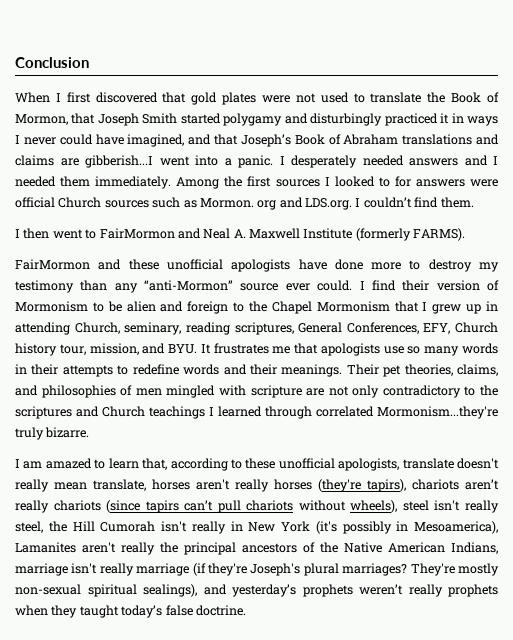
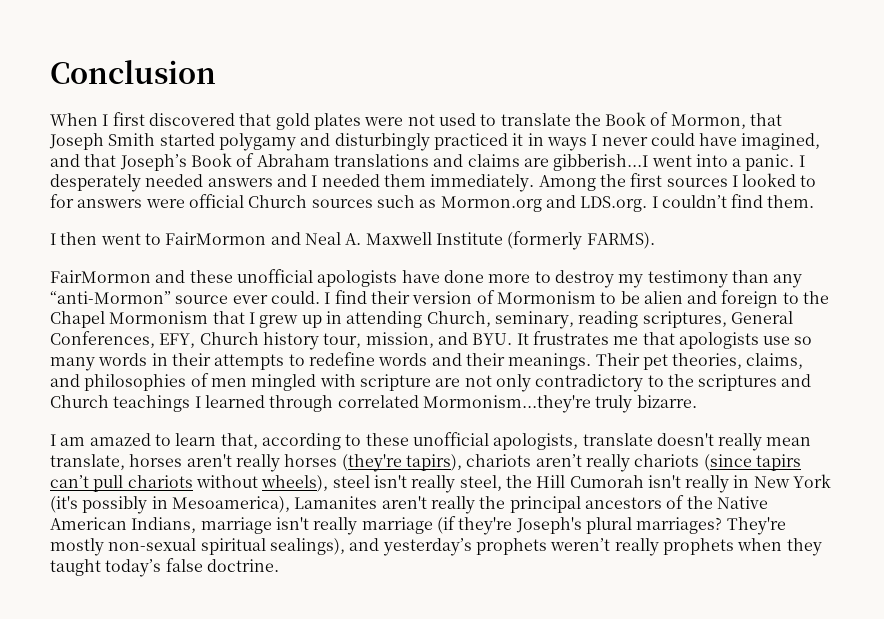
- Among the first sources I looked to for answers were official Church sources such as Mormon. org and LDS.org. I couldn’t find them.
+ Among the first sources I looked to for answers were official Church sources such as Mormon.org and LDS.org. I couldn’t find them.

